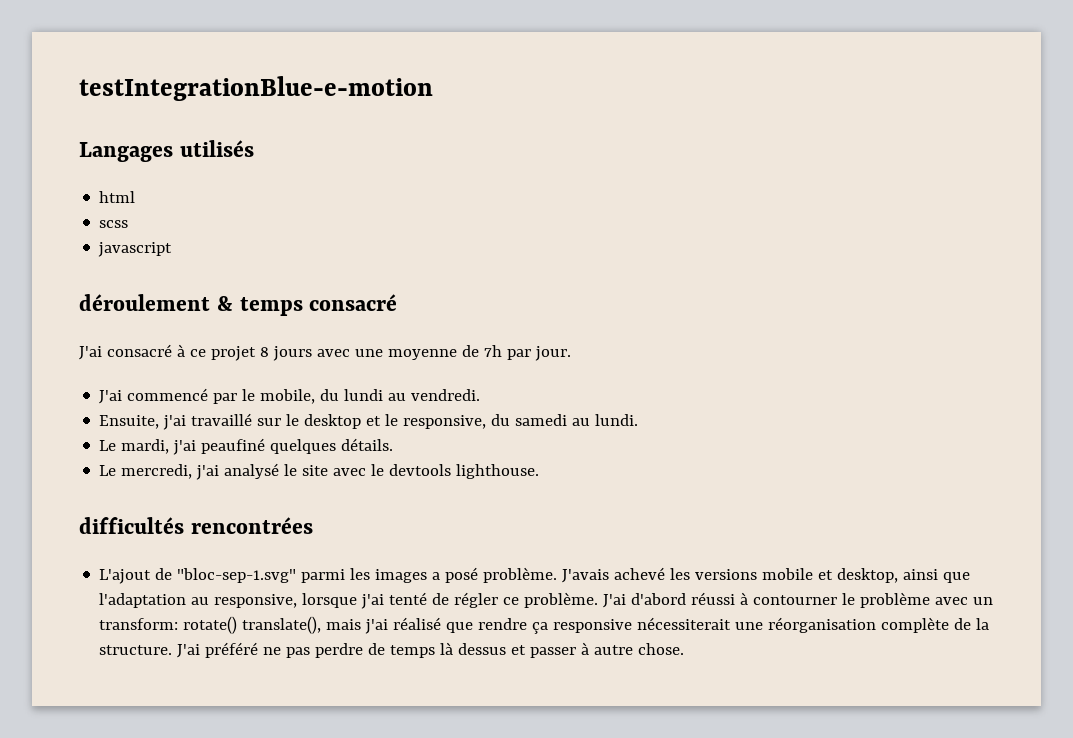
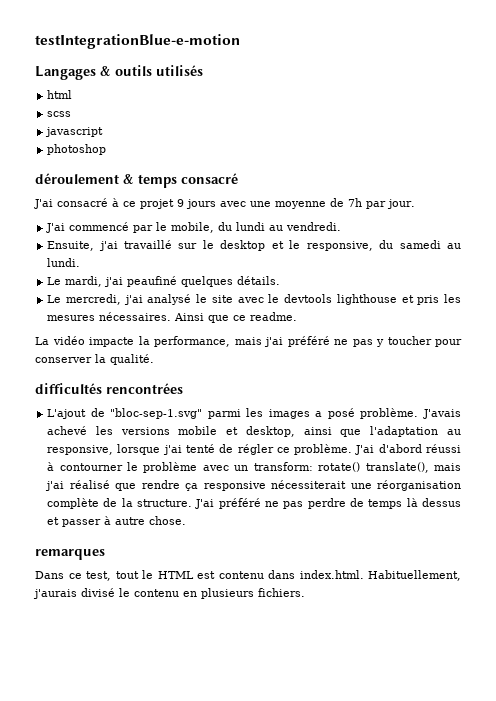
- Langages utilisés
+ Langages & outils utilisés
+ photoshop
- J'ai consacré à ce projet 8 jours avec une moyenne de 7h par jour.
+ J'ai consacré à ce projet 9 jours avec une moyenne de 7h par jour.
- Le mercredi, j'ai analysé le site avec le devtools lighthouse.
+ Le mercredi, j'ai analysé le site avec le devtools lighthouse et pris les mesures nécessaires. Ainsi que ce readme.
+ La vidéo impacte la performance, mais j'ai préféré ne pas y toucher pour conserver la qualité.
+ remarques
+ Dans ce test, tout le HTML est contenu dans index.html. Habituellement, j'aurais divisé le contenu en plusieurs fichiers.

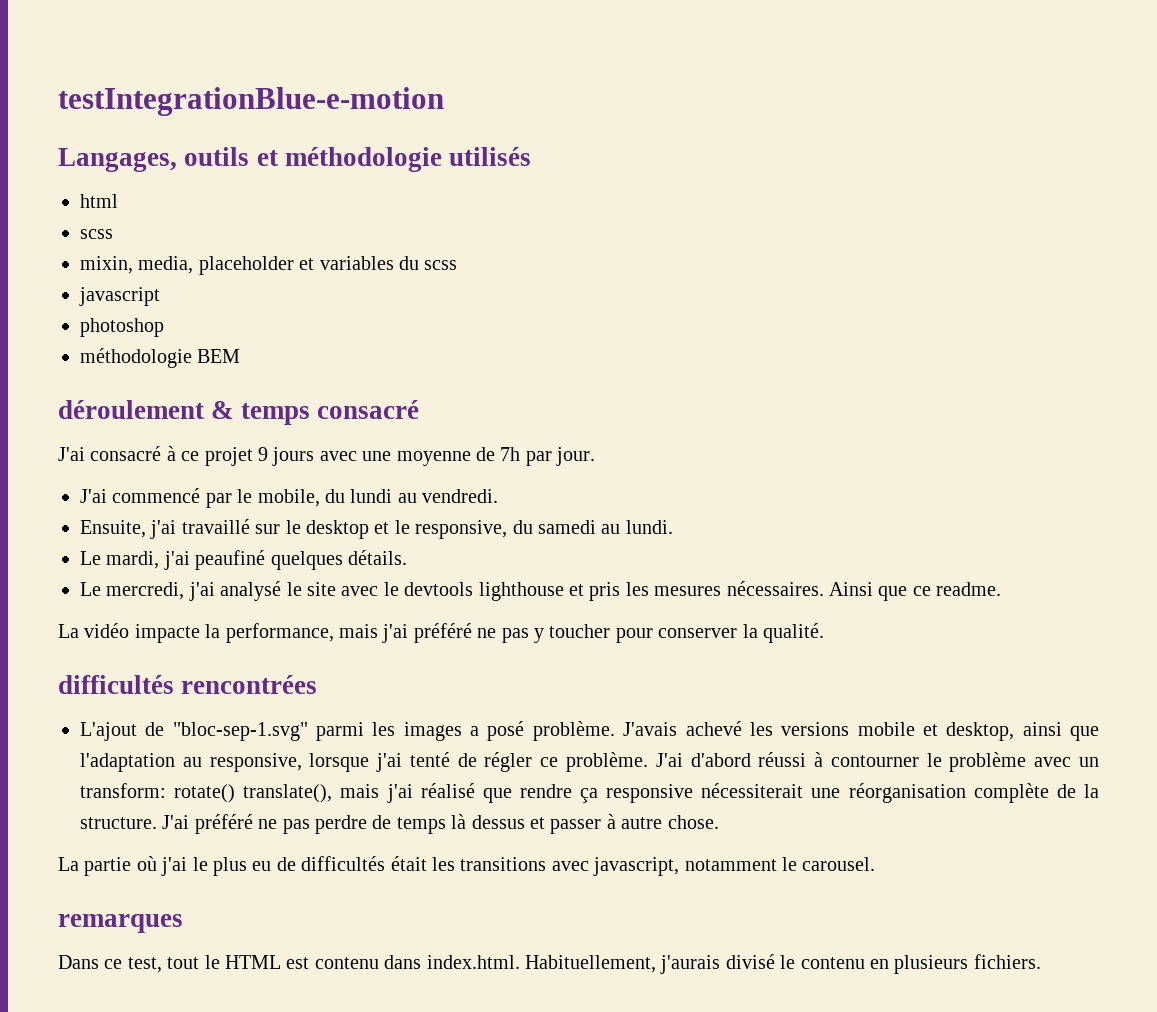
- Langages & outils utilisés
+ Langages, outils et méthodologie utilisés
+ mixin, media, placeholder et variables du scss
+ méthodologie BEM
+ La partie où j'ai le plus eu de difficultés était les transitions avec javascript, notamment le carousel.

